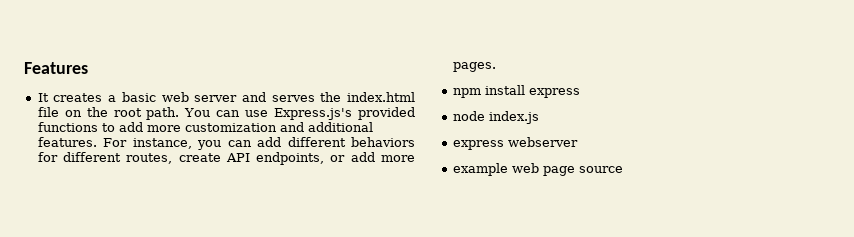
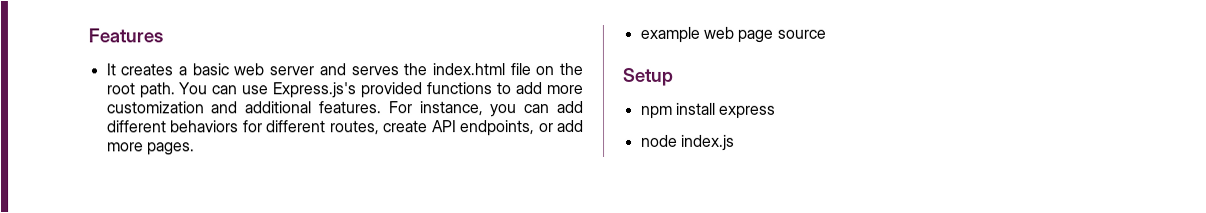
+ example web page source
+ Setup
- express webserver
- example web page source

